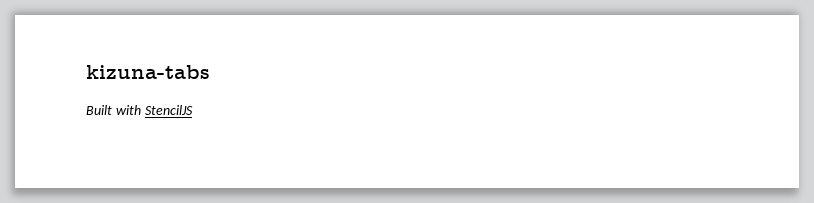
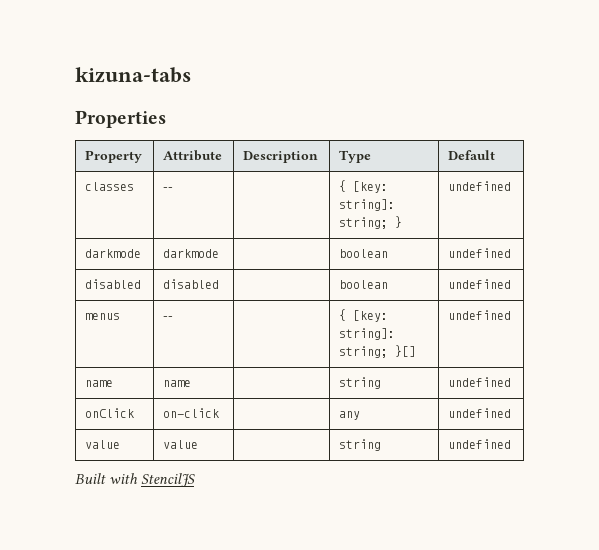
+ Properties
+ Property | Attribute | Description | Type | Default
+ classes | -- | | { [key: string]: string; } | undefined
+ darkmode | darkmode | | boolean | undefined
+ disabled | disabled | | boolean | undefined
+ menus | -- | | { [key: string]: string; }[] | undefined
+ name | name | | string | undefined
+ onClick | on-click | | any | undefined
+ value | value | | string | undefined

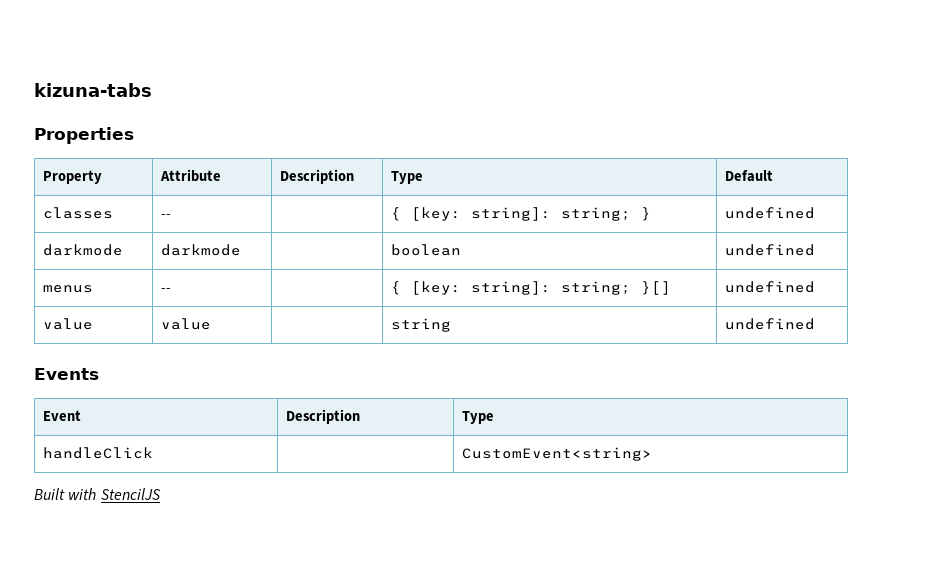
- disabled | disabled | | boolean | undefined
- name | name | | string | undefined
- onClick | on-click | | any | undefined
  value | value | | string | undefined
+ Events
+ Event | Description | Type
+ handleClick | | CustomEvent<string>

